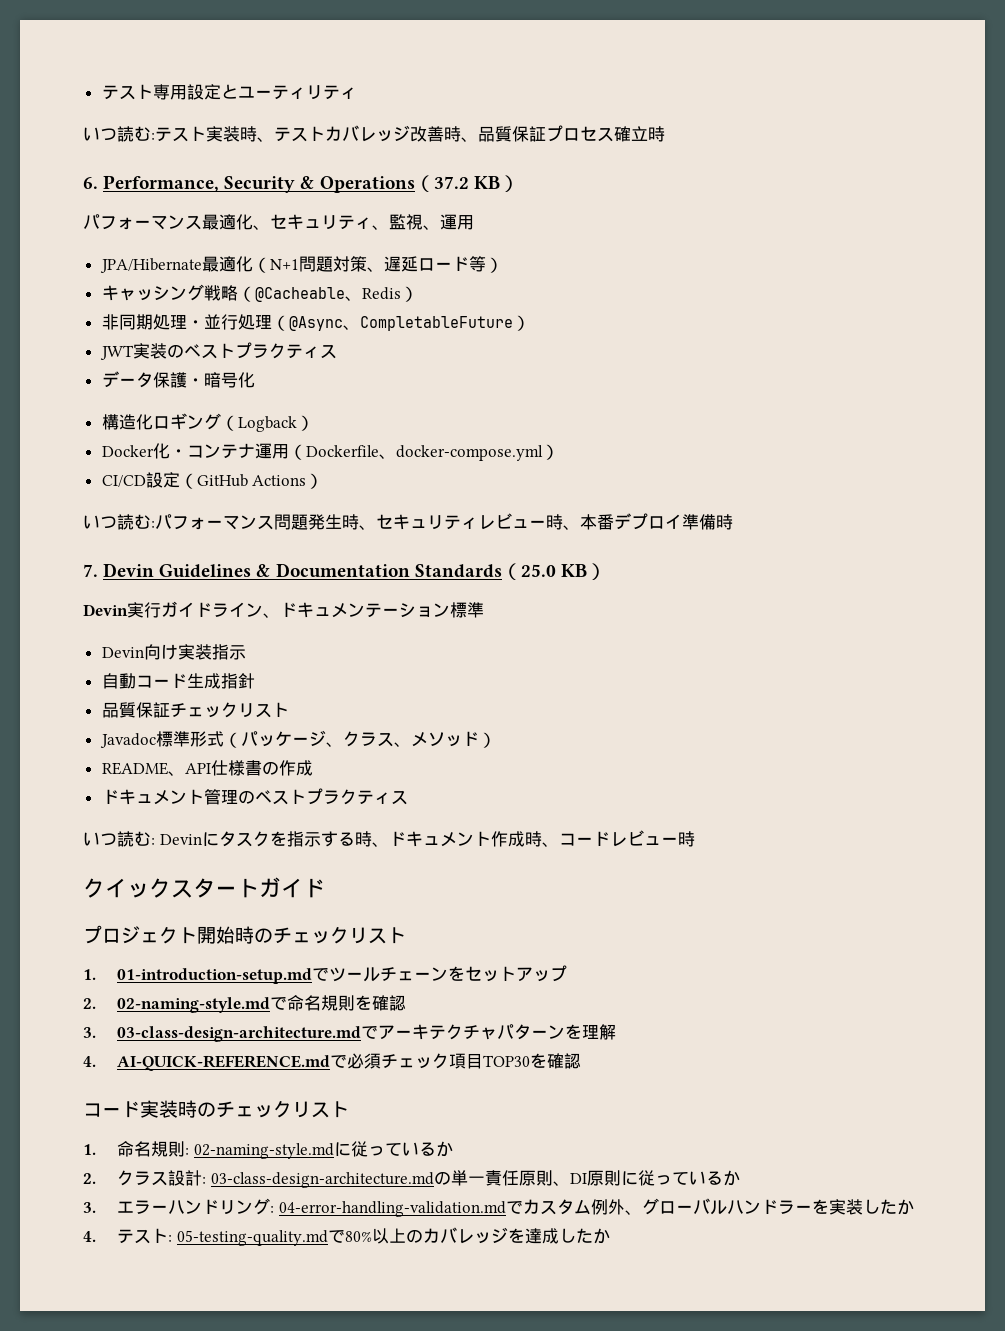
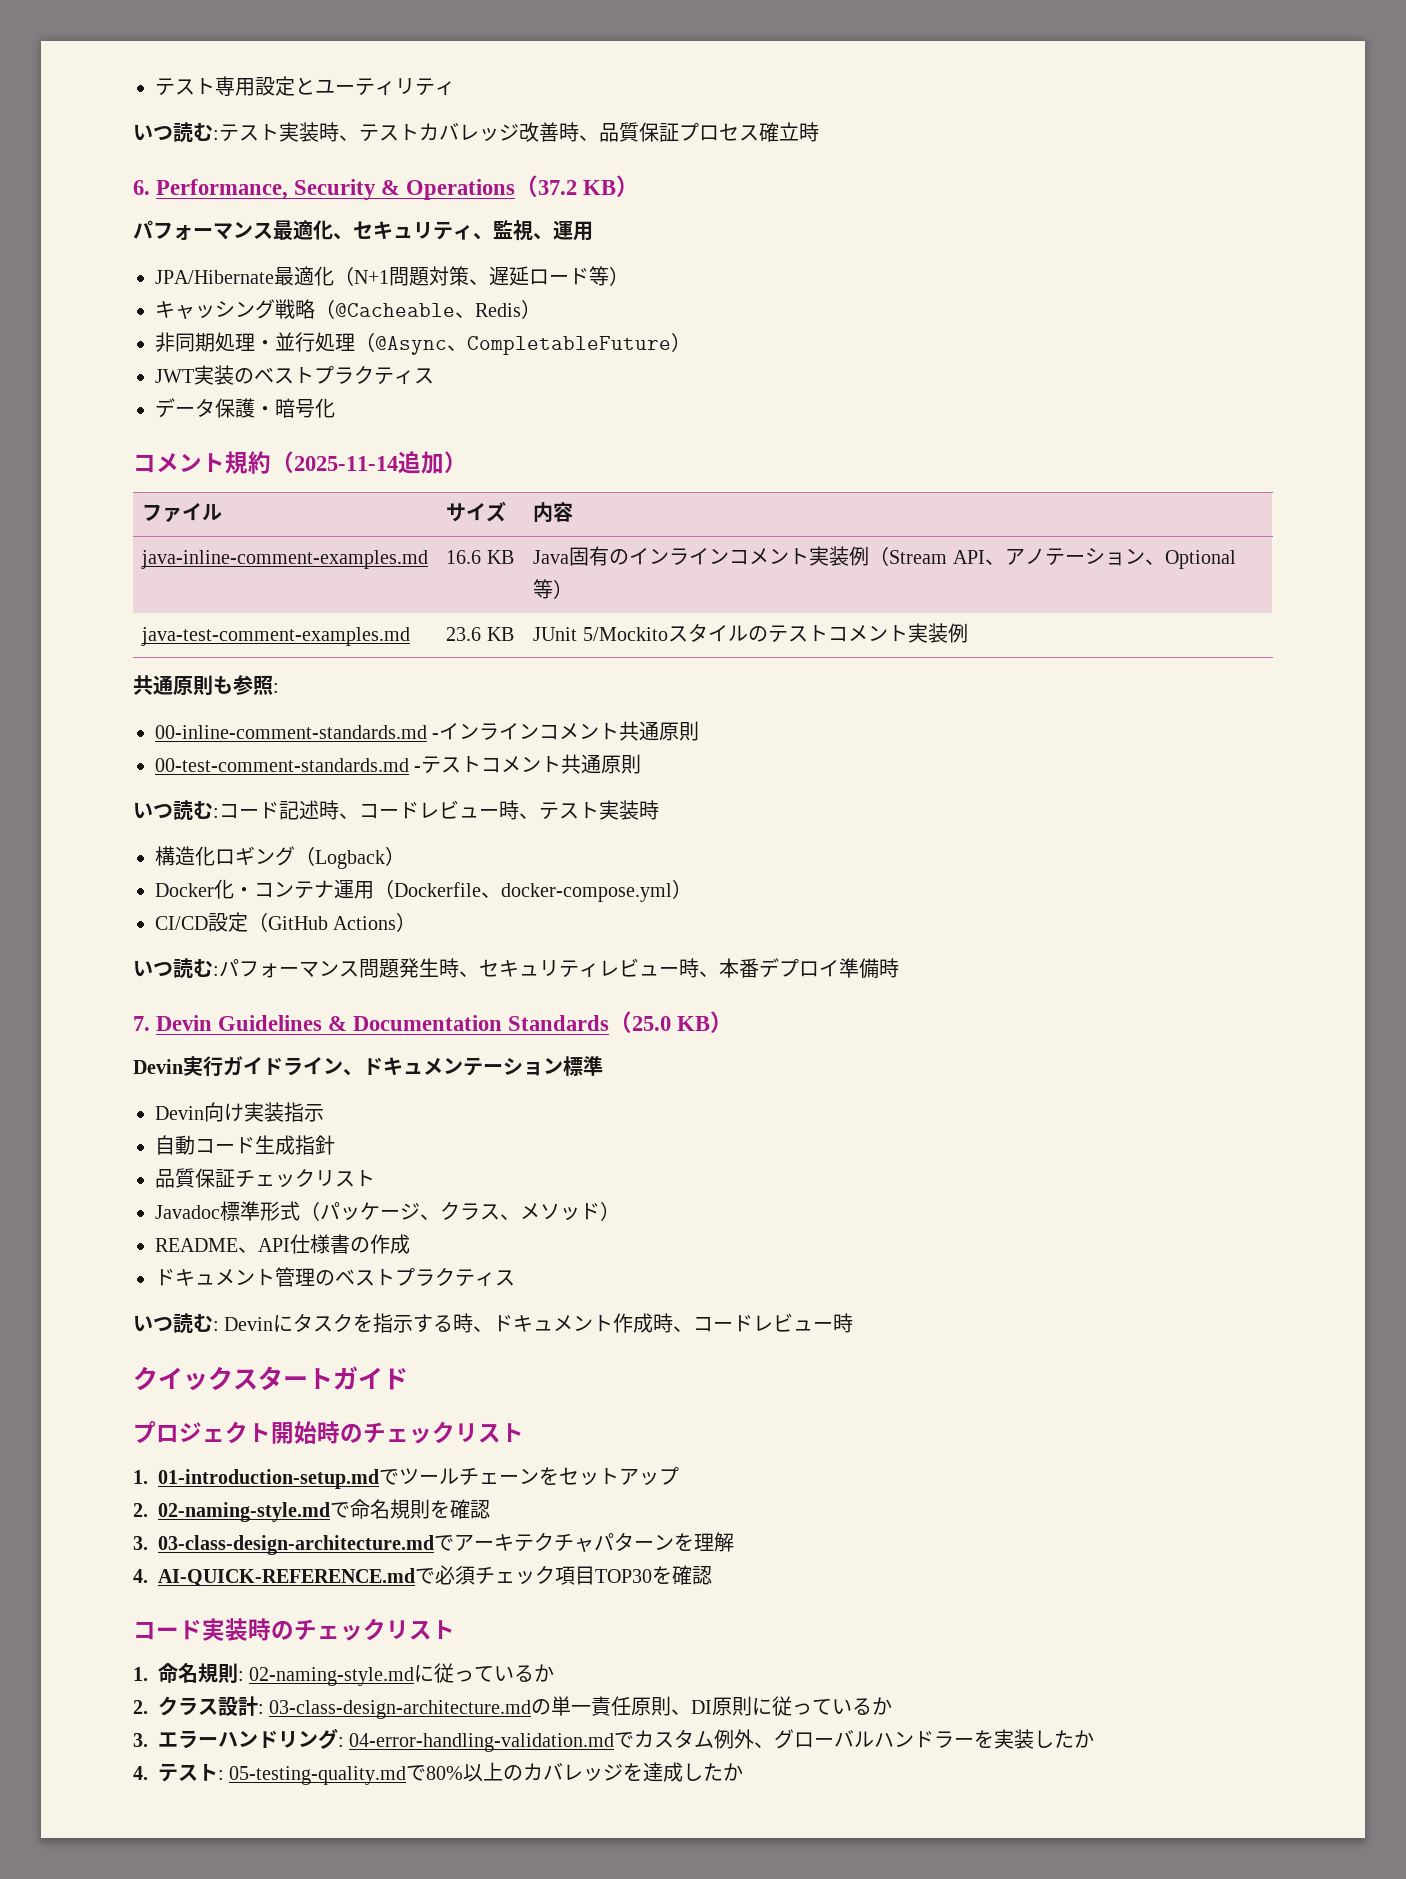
+ コメント規約（2025-11-14追加）
+ ファイル | サイズ | 内容
+ java-inline-comment-examples.md | 16.6 KB | Java固有のインラインコメント実装例（Stream API、アノテーション、Optional等）
+ java-test-comment-examples.md | 23.6 KB | JUnit 5/Mockitoスタイルのテストコメント実装例
+ 共通原則も参照:
+ 00-inline-comment-standards.md -インラインコメント共通原則
+ 00-test-comment-standards.md -テストコメント共通原則
+ いつ読む:コード記述時、コードレビュー時、テスト実装時

